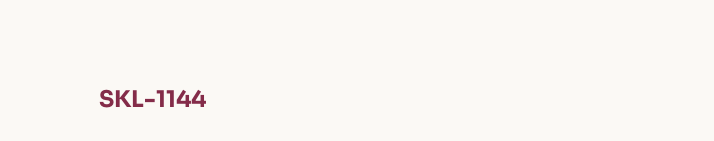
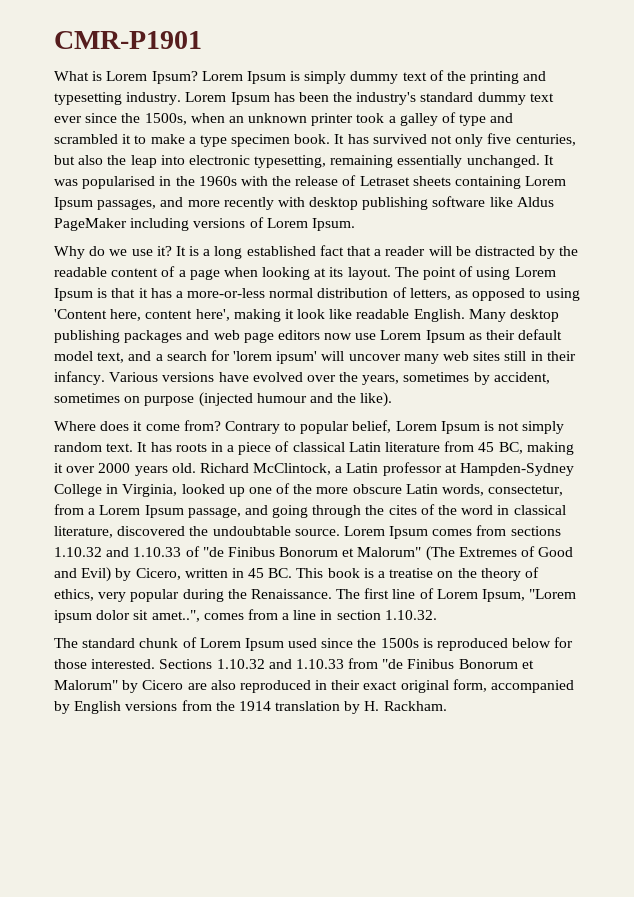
- SKL-1144
+ CMR-P1901
+ What is Lorem Ipsum? Lorem Ipsum is simply dummy text of the printing and typesetting industry. Lorem Ipsum has been the industry's standard dummy text ever since the 1500s, when an unknown printer took a galley of type and scrambled it to make a type specimen book. It has survived not only five centuries, but also the leap into electronic typesetting, remaining essentially unchanged. It was popularised in the 1960s with the release of Letraset sheets containing Lorem Ipsum passages, and more recently with desktop publishing software like Aldus PageMaker including versions of Lorem Ipsum.
+ Why do we use it? It is a long established fact that a reader will be distracted by the readable content of a page when looking at its layout. The point of using Lorem Ipsum is that it has a more-or-less normal distribution of letters, as opposed to using 'Content here, content here', making it look like readable English. Many desktop publishing packages and web page editors now use Lorem Ipsum as their default model text, and a search for 'lorem ipsum' will uncover many web sites still in their infancy. Various versions have evolved over the years, sometimes by accident, sometimes on purpose (injected humour and the like).
+ Where does it come from? Contrary to popular belief, Lorem Ipsum is not simply random text. It has roots in a piece of classical Latin literature from 45 BC, making it over 2000 years old. Richard McClintock, a Latin professor at Hampden-Sydney College in Virginia, looked up one of the more obscure Latin words, consectetur, from a Lorem Ipsum passage, and going through the cites of the word in classical literature, discovered the undoubtable source. Lorem Ipsum comes from sections 1.10.32 and 1.10.33 of "de Finibus Bonorum et Malorum" (The Extremes of Good and Evil) by Cicero, written in 45 BC. This book is a treatise on the theory of ethics, very popular during the Renaissance. The first line of Lorem Ipsum, "Lorem ipsum dolor sit amet..", comes from a line in section 1.10.32.
+ The standard chunk of Lorem Ipsum used since the 1500s is reproduced below for those interested. Sections 1.10.32 and 1.10.33 from "de Finibus Bonorum et Malorum" by Cicero are also reproduced in their exact original form, accompanied by English versions from the 1914 translation by H. Rackham.

